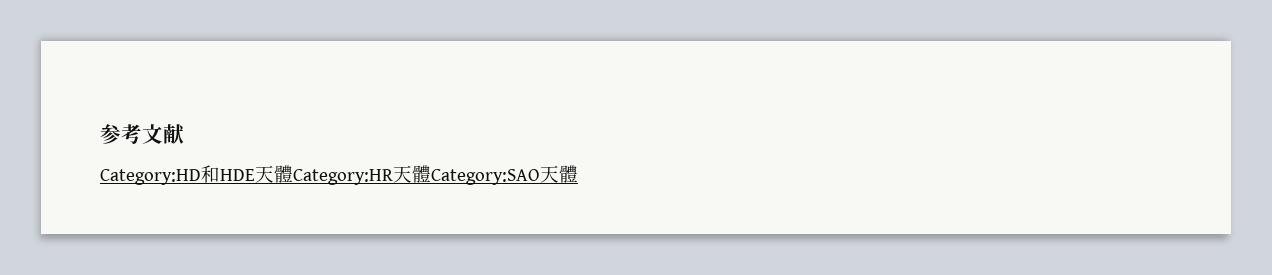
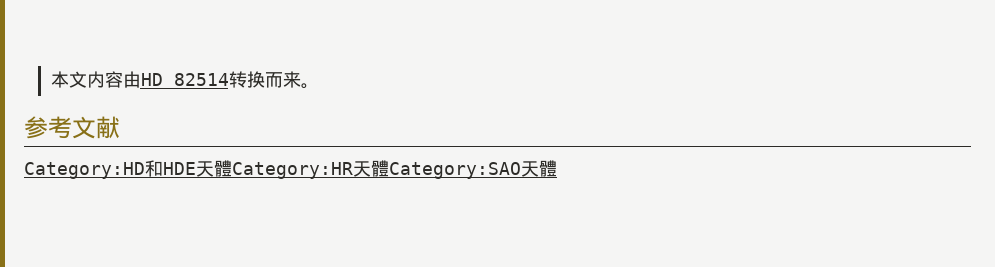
+ 本文内容由HD 82514转换而来。

